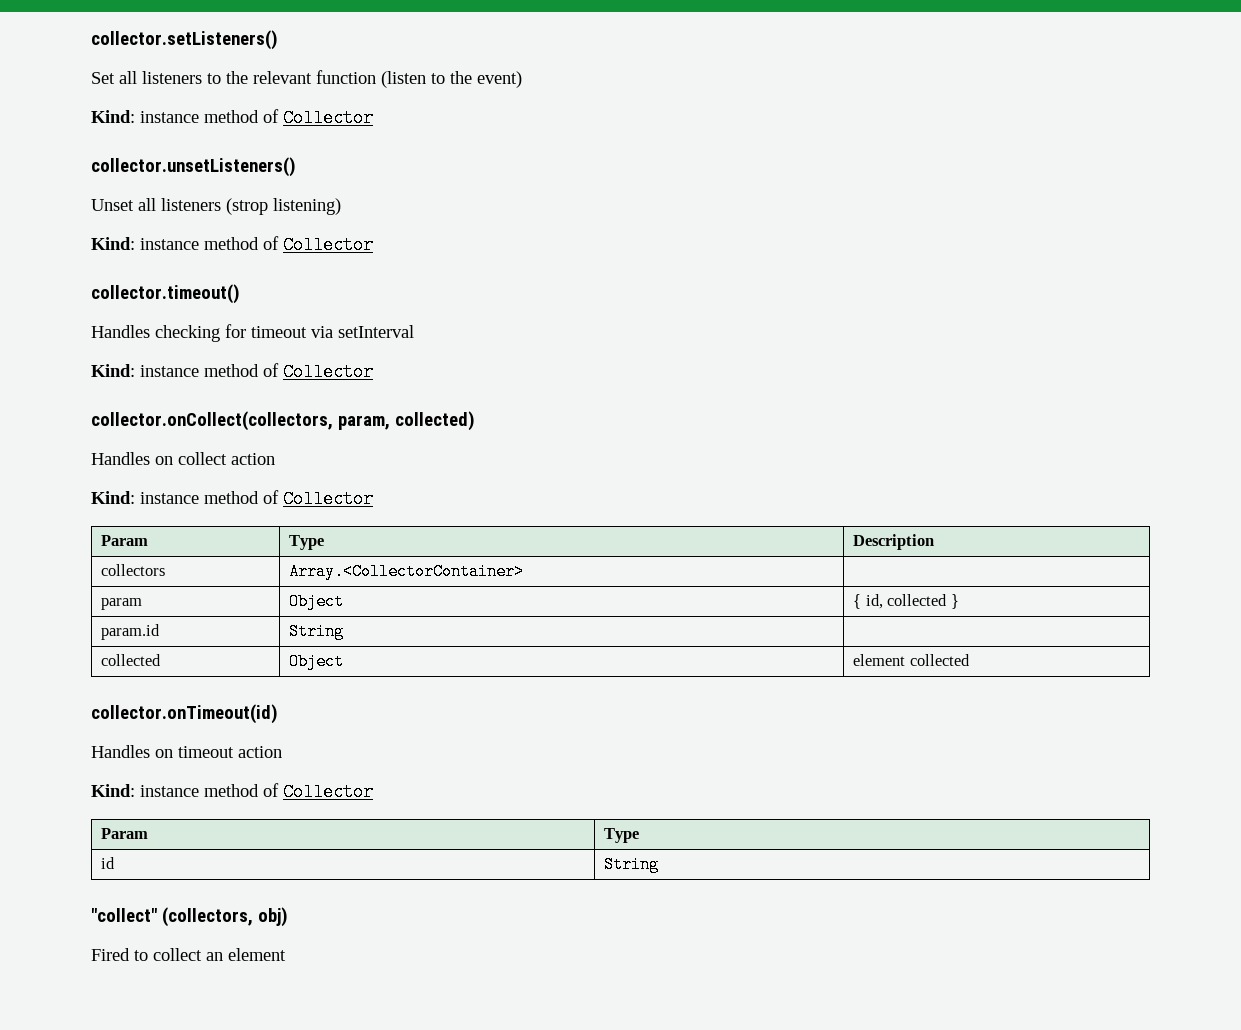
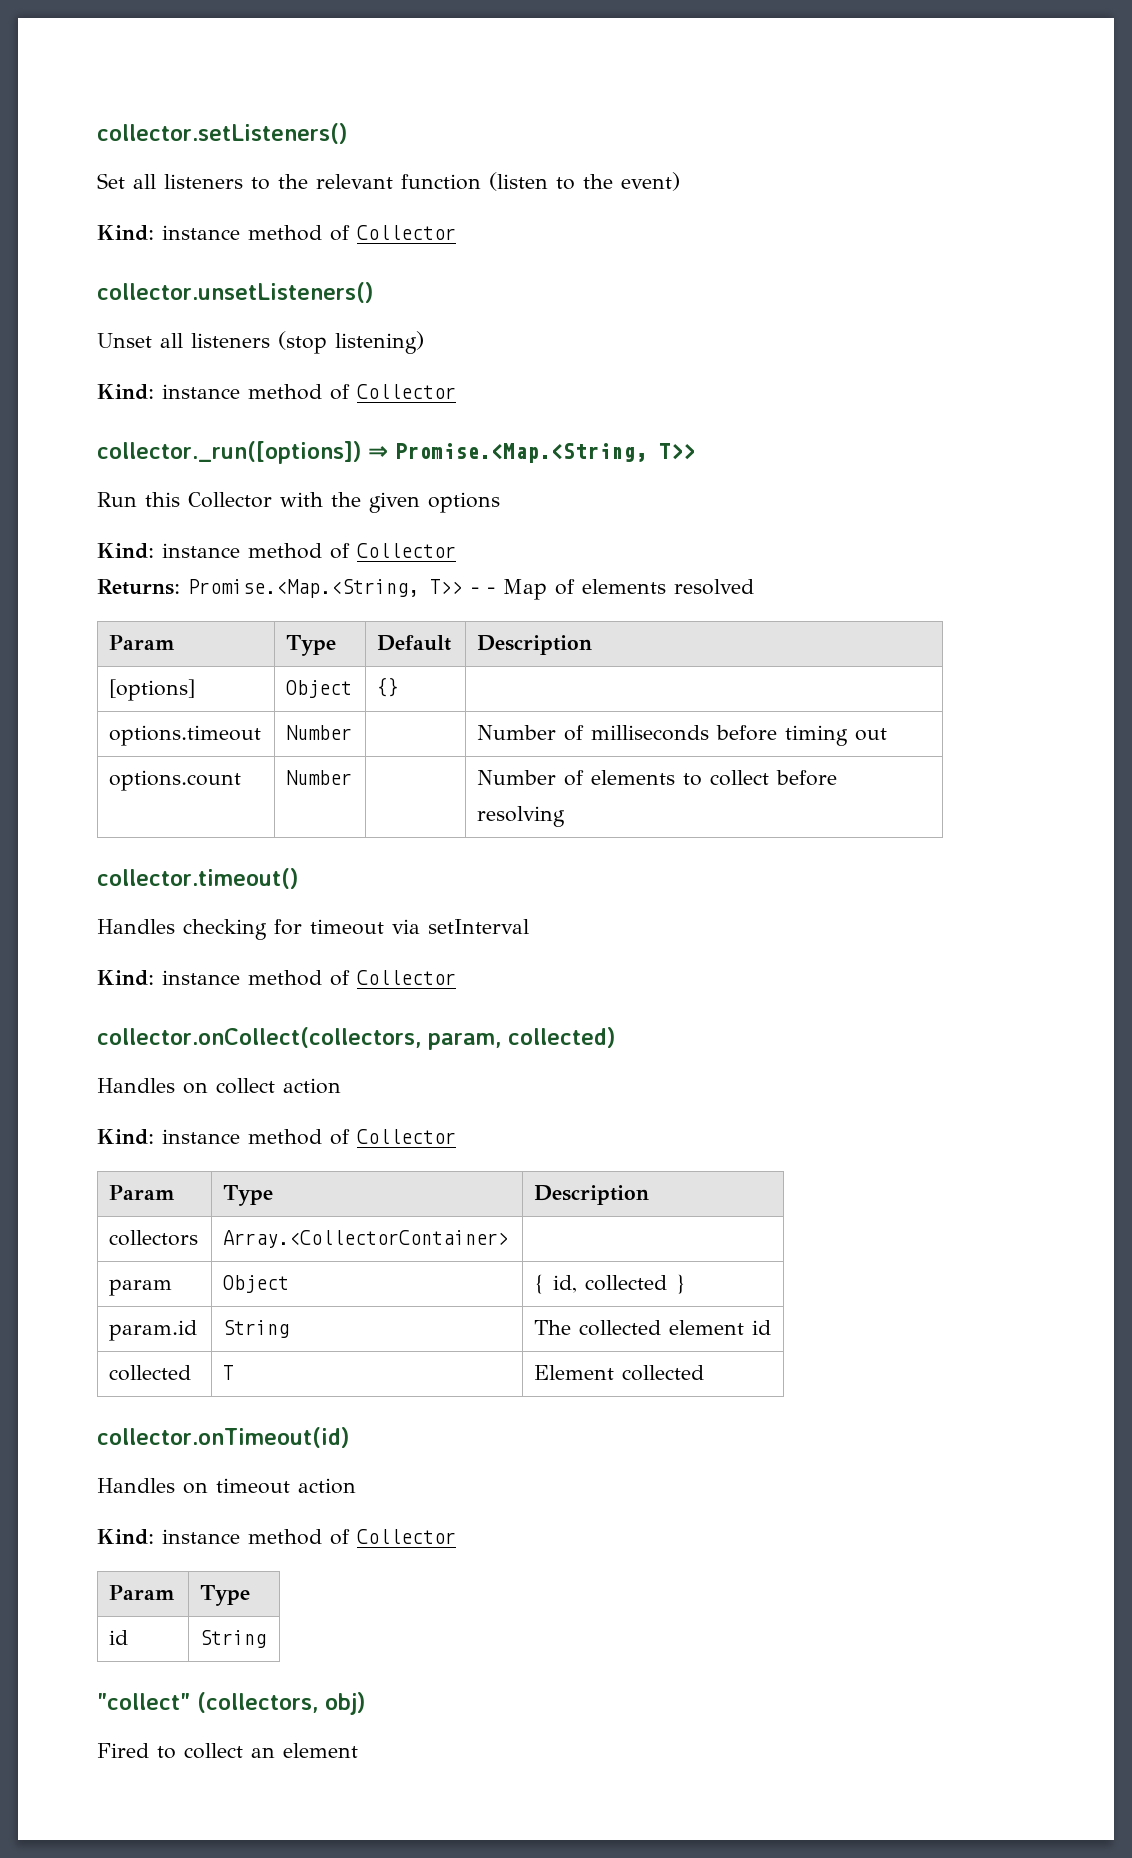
- Unset all listeners (strop listening)
+ Unset all listeners (stop listening)
+ collector._run([options]) ⇒ Promise.<Map.<String, T>>
+ Run this Collector with the given options
+ Kind: instance method of Collector
+ Returns: Promise.<Map.<String, T>> - - Map of elements resolved
+ Param | Type | Default | Description
+ [options] | Object | {} |
+ options.timeout | Number | | Number of milliseconds before timing out
+ options.count | Number | | Number of elements to collect before resolving
- param.id | String |
+ param.id | String | The collected element id
- collected | Object | element collected
+ collected | T | Element collected

